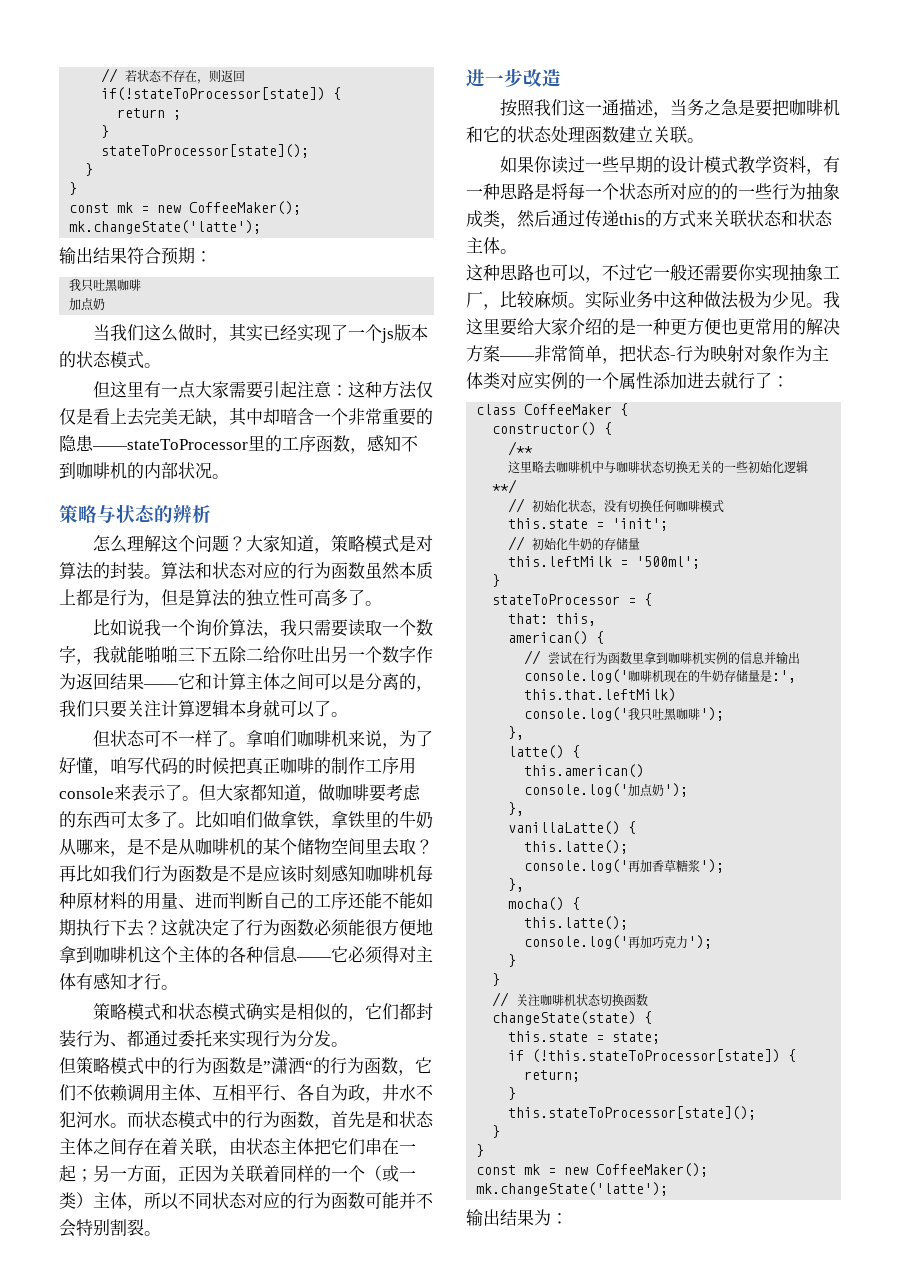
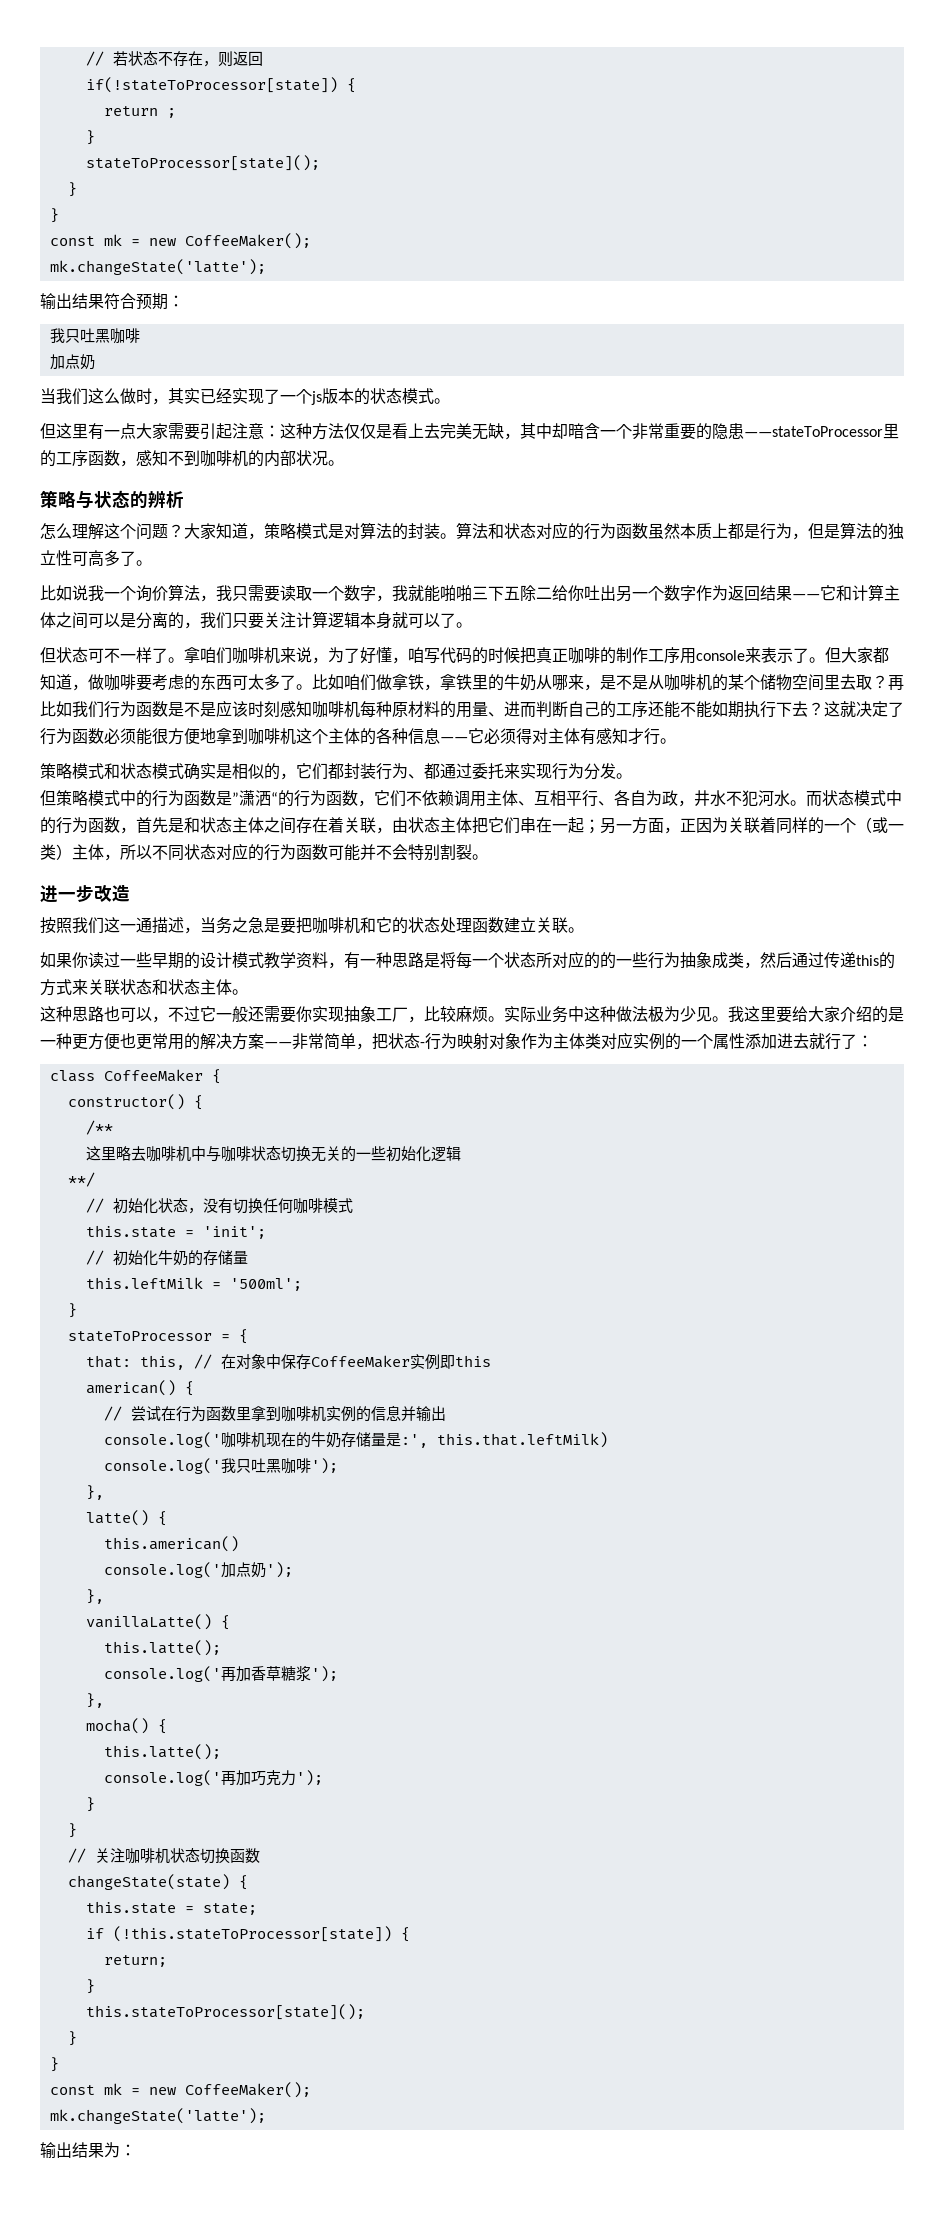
- that: this,
+ that: this, // 在对象中保存CoffeeMaker实例即this

